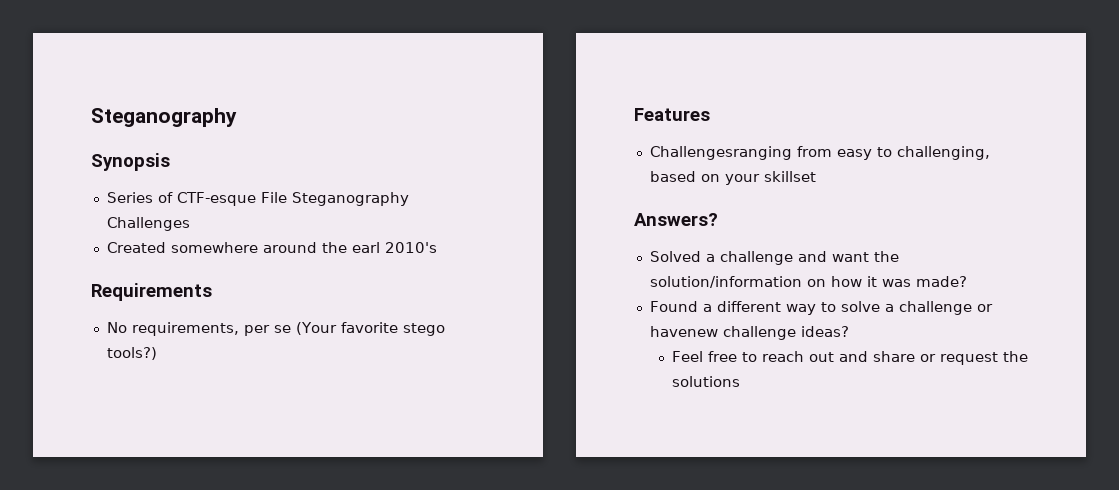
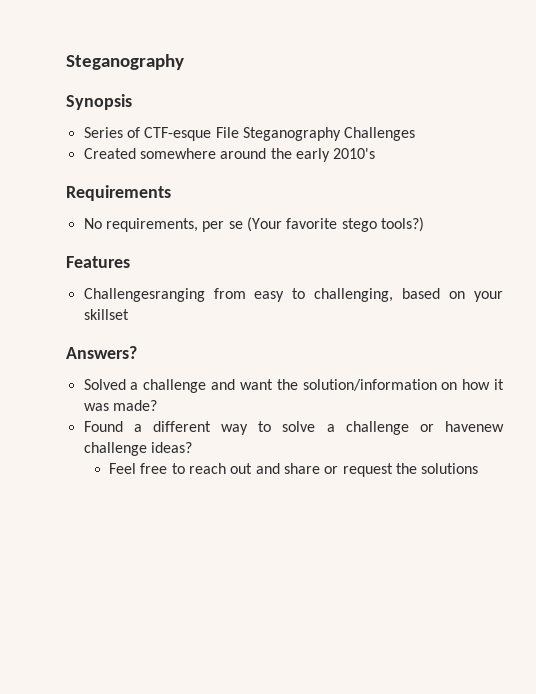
- Created somewhere around the earl 2010's
+ Created somewhere around the early 2010's

